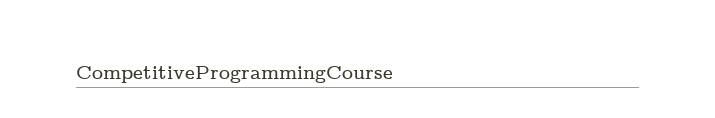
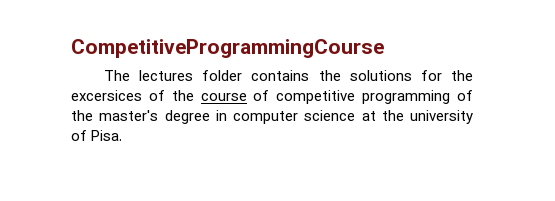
+ The lectures folder contains the solutions for the excersices of the course of competitive programming of the master's degree in computer science at the university of Pisa.

